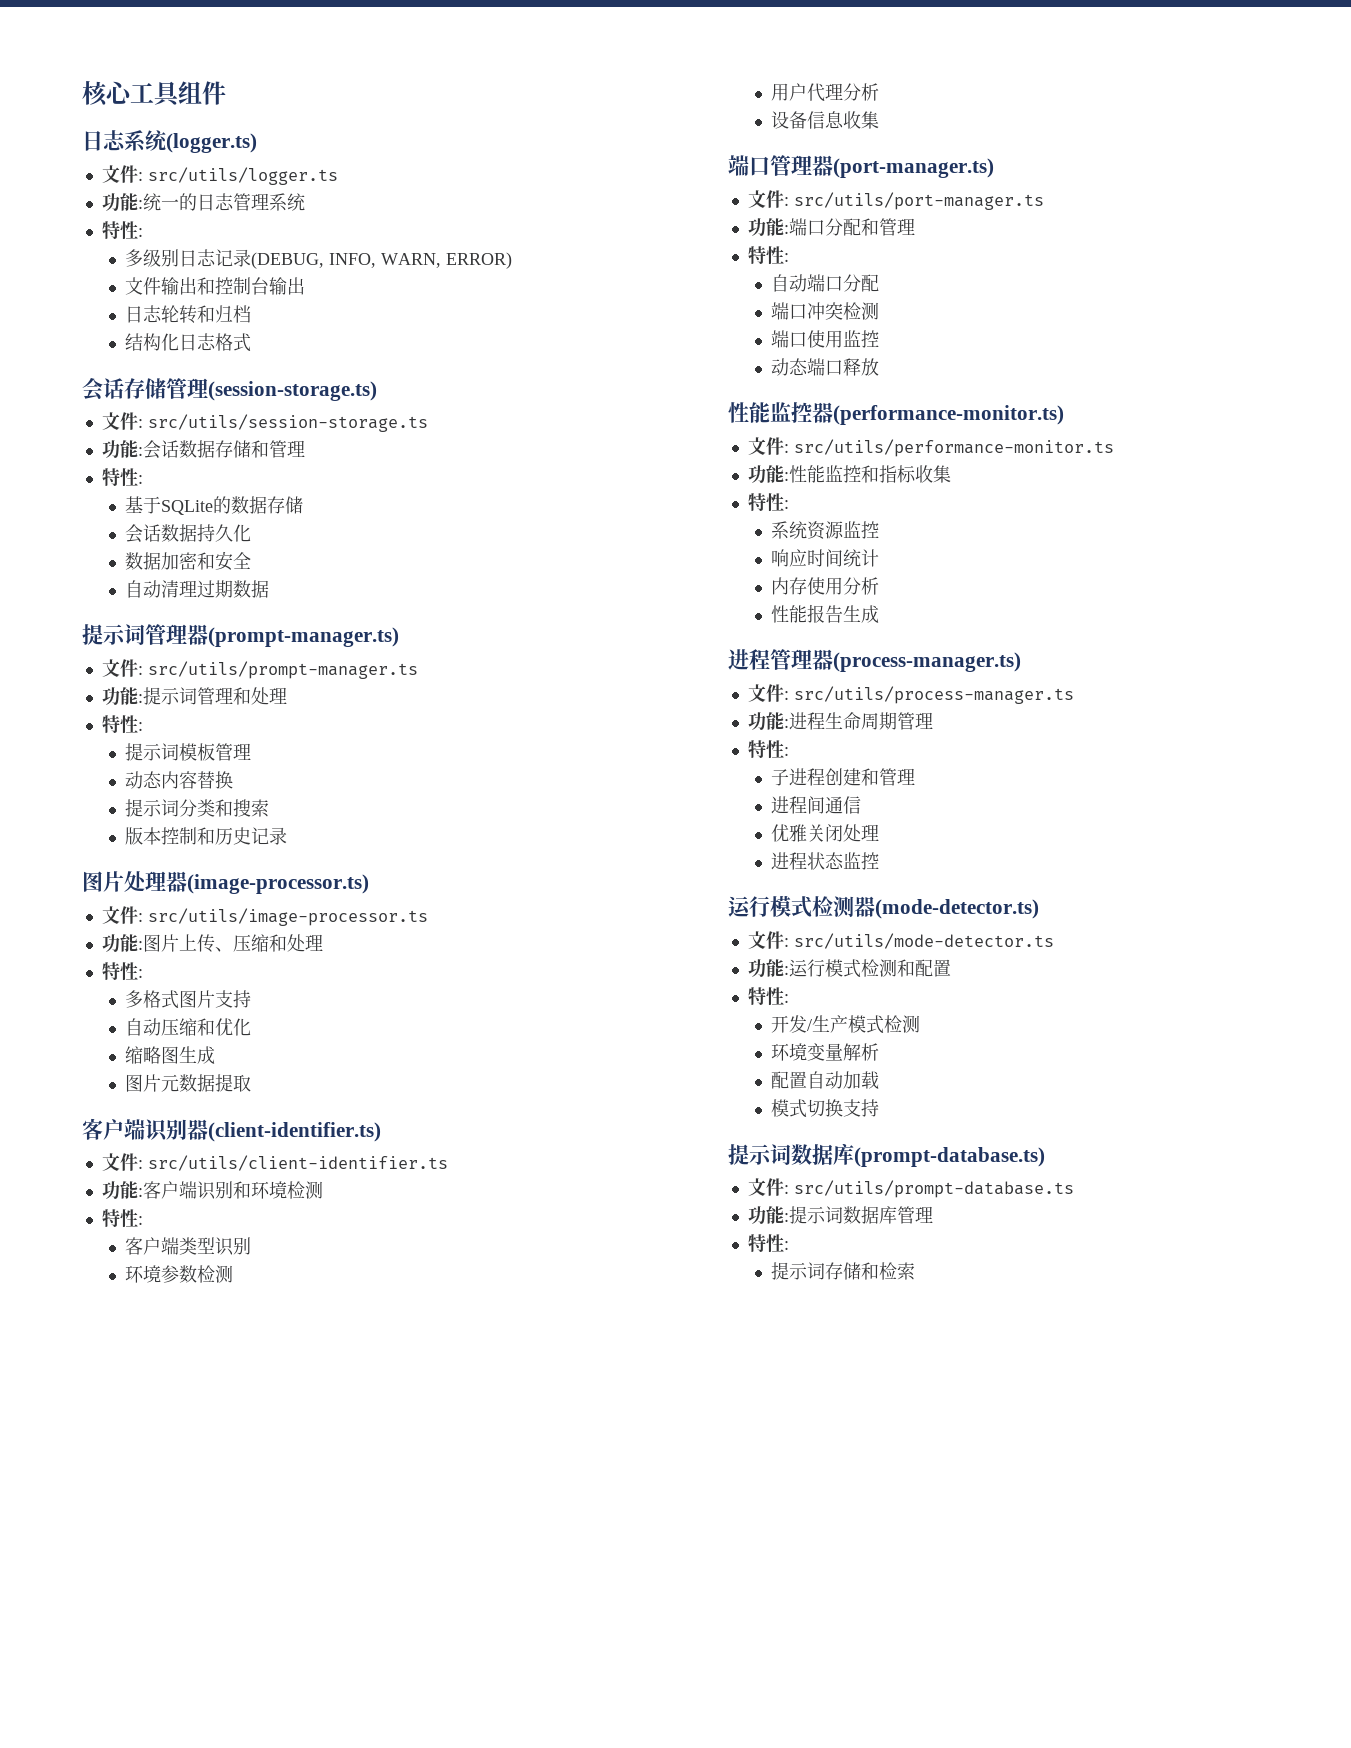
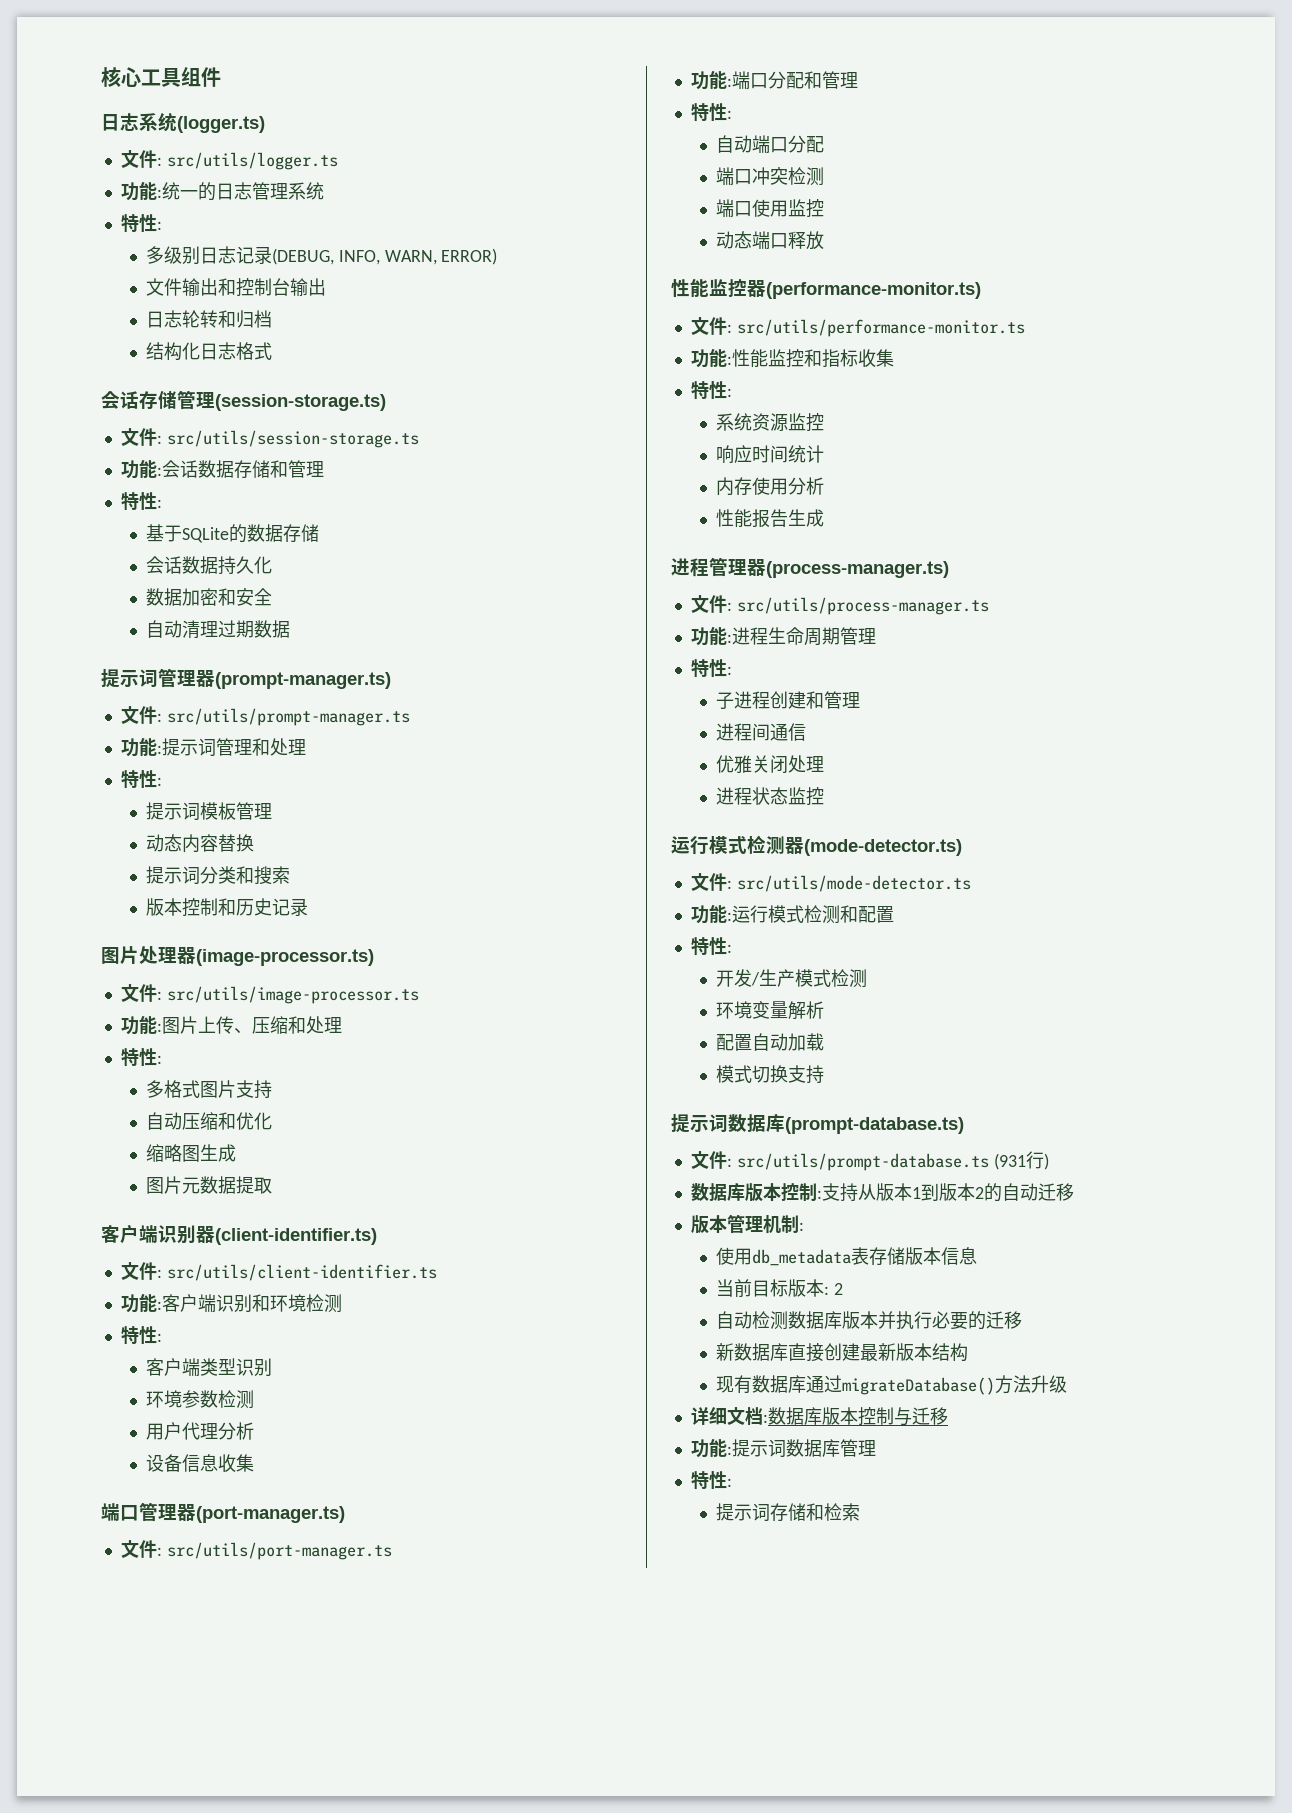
- 文件: src/utils/prompt-database.ts
+ 文件: src/utils/prompt-database.ts (931行)
+ 数据库版本控制:支持从版本1到版本2的自动迁移
+ 版本管理机制:
+ 使用db_metadata表存储版本信息
+ 当前目标版本: 2
+ 自动检测数据库版本并执行必要的迁移
+ 新数据库直接创建最新版本结构
+ 现有数据库通过migrateDatabase()方法升级
+ 详细文档:数据库版本控制与迁移

